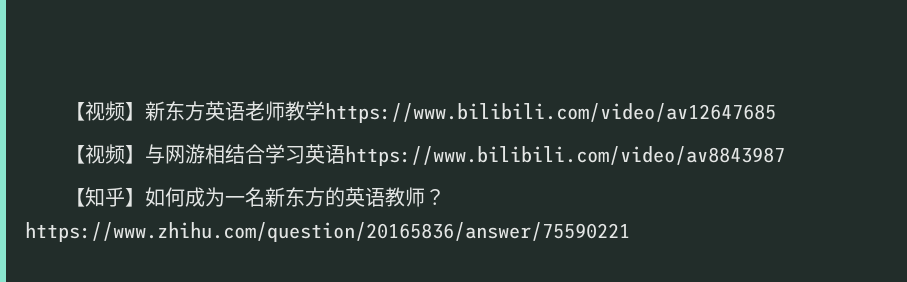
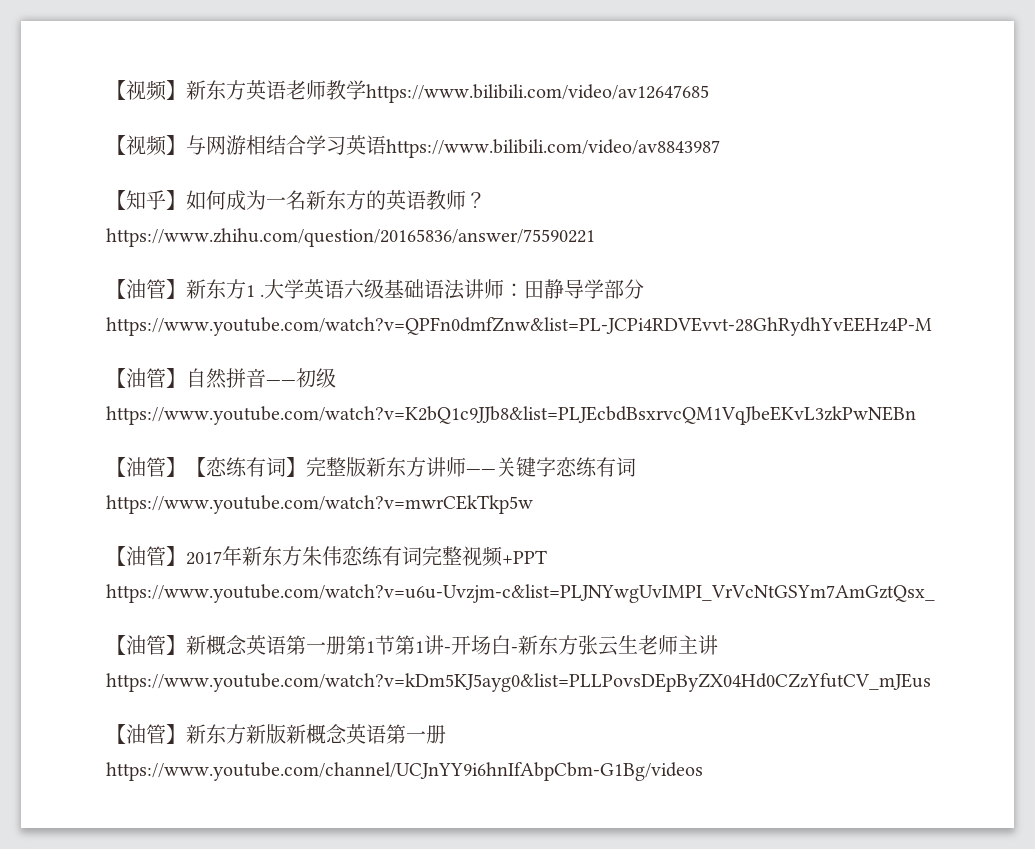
+ 【油管】新东方1 .大学英语六级基础语法讲师：田静导学部分https://www.youtube.com/watch?v=QPFn0dmfZnw&list=PL-JCPi4RDVEvvt-28GhRydhYvEEHz4P-M
+ 【油管】自然拼音——初级https://www.youtube.com/watch?v=K2bQ1c9JJb8&list=PLJEcbdBsxrvcQM1VqJbeEKvL3zkPwNEBn
+ 【油管】【恋练有词】完整版新东方讲师——关键字恋练有词https://www.youtube.com/watch?v=mwrCEkTkp5w
+ 【油管】2017年新东方朱伟恋练有词完整视频+PPT https://www.youtube.com/watch?v=u6u-Uvzjm-c&list=PLJNYwgUvIMPI_VrVcNtGSYm7AmGztQsx_
+ 【油管】新概念英语第一册第1节第1讲-开场白-新东方张云生老师主讲https://www.youtube.com/watch?v=kDm5KJ5ayg0&list=PLLPovsDEpByZX04Hd0CZzYfutCV_mJEus
+ 【油管】新东方新版新概念英语第一册https://www.youtube.com/channel/UCJnYY9i6hnIfAbpCbm-G1Bg/videos

